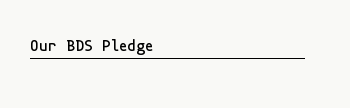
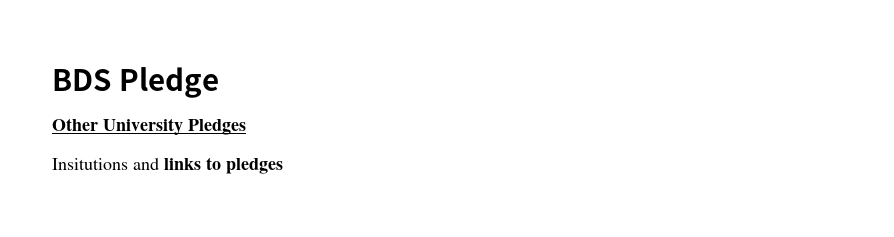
- Our BDS Pledge
+ BDS Pledge
+ Other University Pledges
+ Insitutions and links to pledges

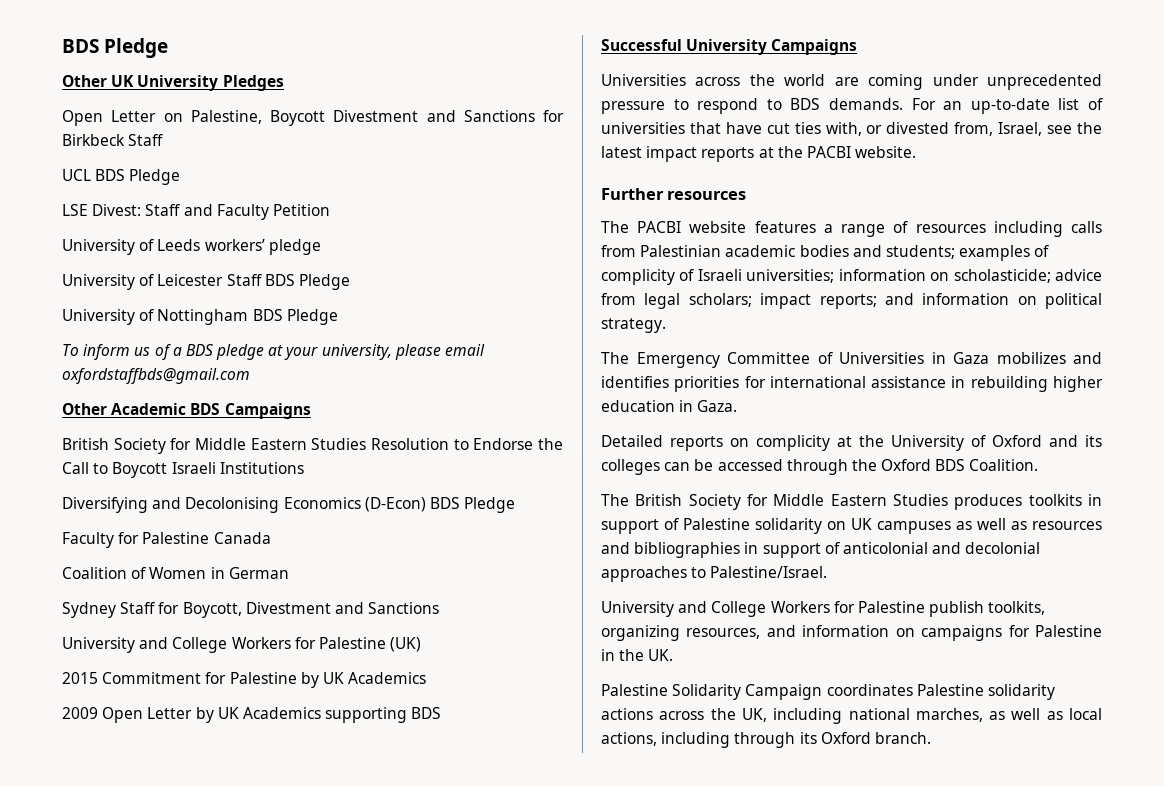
- Other University Pledges
+ Other UK University Pledges
- Insitutions and links to pledges
+ Open Letter on Palestine, Boycott Divestment and Sanctions for Birkbeck Staff
+ UCL BDS Pledge
+ LSE Divest: Staff and Faculty Petition
+ University of Leeds workers’ pledge
+ University of Leicester Staff BDS Pledge
+ University of Nottingham BDS Pledge
+ To inform us of a BDS pledge at your university, please email oxfordstaffbds@gmail.com
+ Other Academic BDS Campaigns
+ British Society for Middle Eastern Studies Resolution to Endorse the Call to Boycott Israeli Institutions
+ Diversifying and Decolonising Economics (D-Econ) BDS Pledge
+ Faculty for Palestine Canada
+ Coalition of Women in German
+ Sydney Staff for Boycott, Divestment and Sanctions
+ University and College Workers for Palestine (UK)
+ 2015 Commitment for Palestine by UK Academics
+ 2009 Open Letter by UK Academics supporting BDS
+ Successful University Campaigns
+ Universities across the world are coming under unprecedented pressure to respond to BDS demands. For an up-to-date list of universities that have cut ties with, or divested from, Israel, see the latest impact reports at the PACBI website.
+ Further resources
+ The PACBI website features a range of resources including calls from Palestinian academic bodies and students; examples of complicity of Israeli universities; information on scholasticide; advice from legal scholars; impact reports; and information on political strategy.
+ The Emergency Committee of Universities in Gaza mobilizes and identifies priorities for international assistance in rebuilding higher education in Gaza.
+ Detailed reports on complicity at the University of Oxford and its colleges can be accessed through the Oxford BDS Coalition.
+ The British Society for Middle Eastern Studies produces toolkits in support of Palestine solidarity on UK campuses as well as resources and bibliographies in support of anticolonial and decolonial approaches to Palestine/Israel.
+ University and College Workers for Palestine publish toolkits, organizing resources, and information on campaigns for Palestine in the UK.
+ Palestine Solidarity Campaign coordinates Palestine solidarity actions across the UK, including national marches, as well as local actions, including through its Oxford branch.

